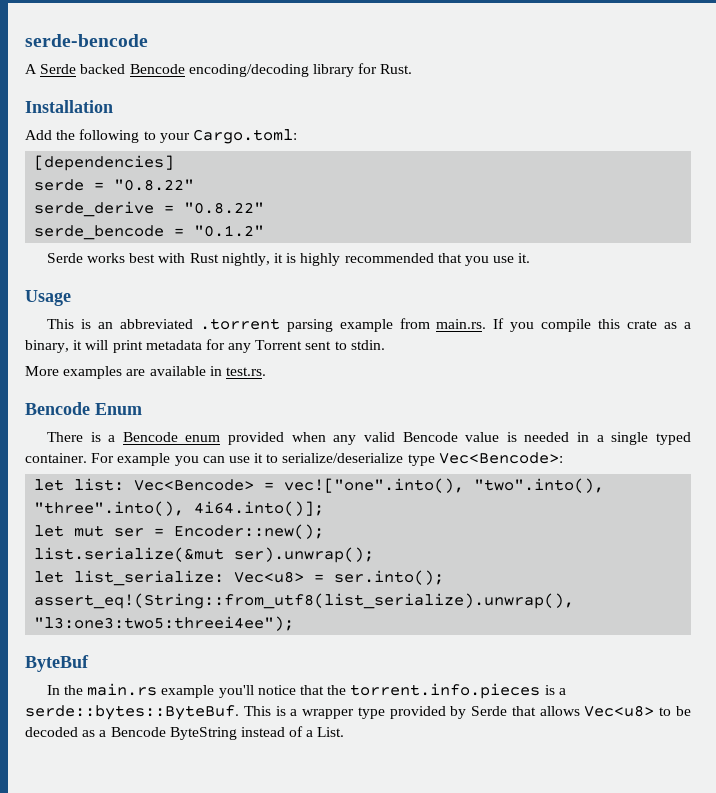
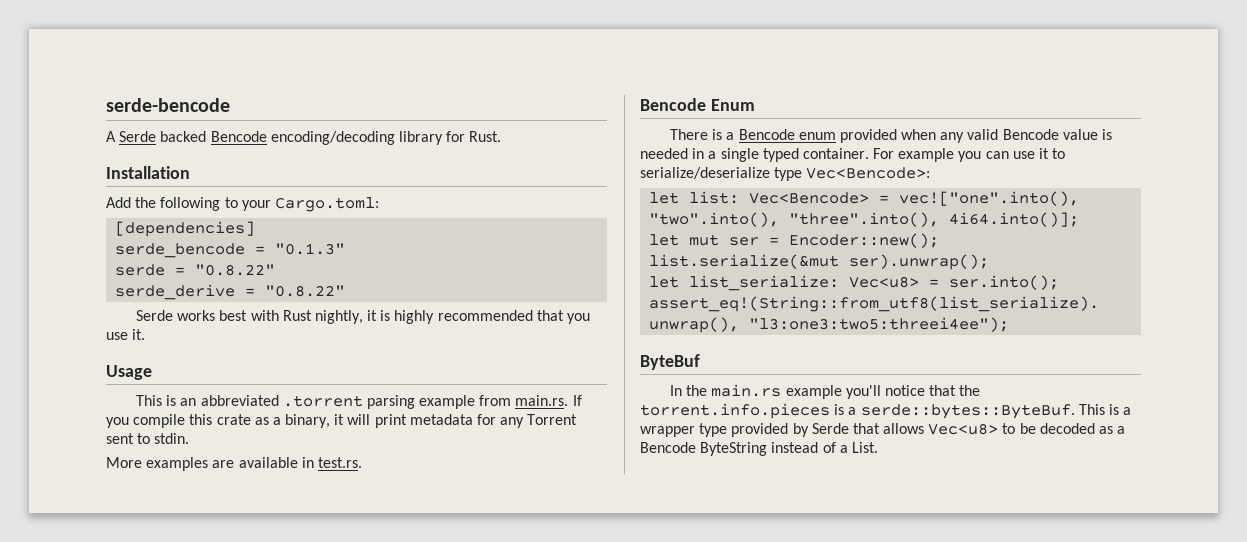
+ serde_bencode = "0.1.3"
- serde_bencode = "0.1.2"

